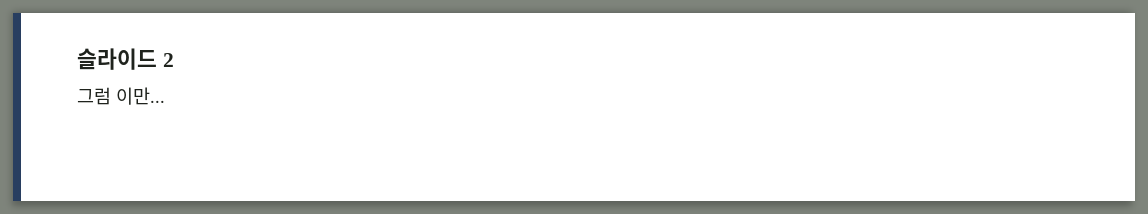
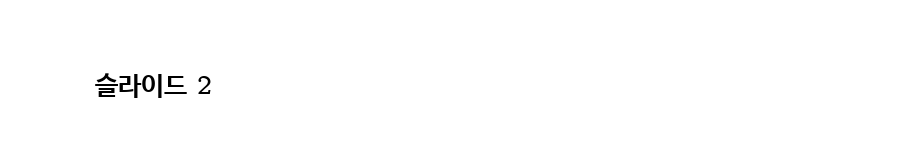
- 그럼 이만...

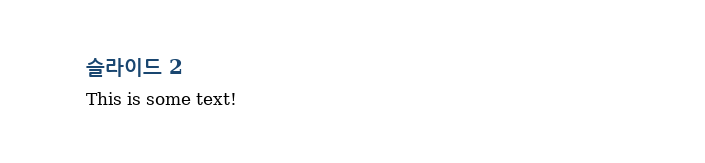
+ This is some text!

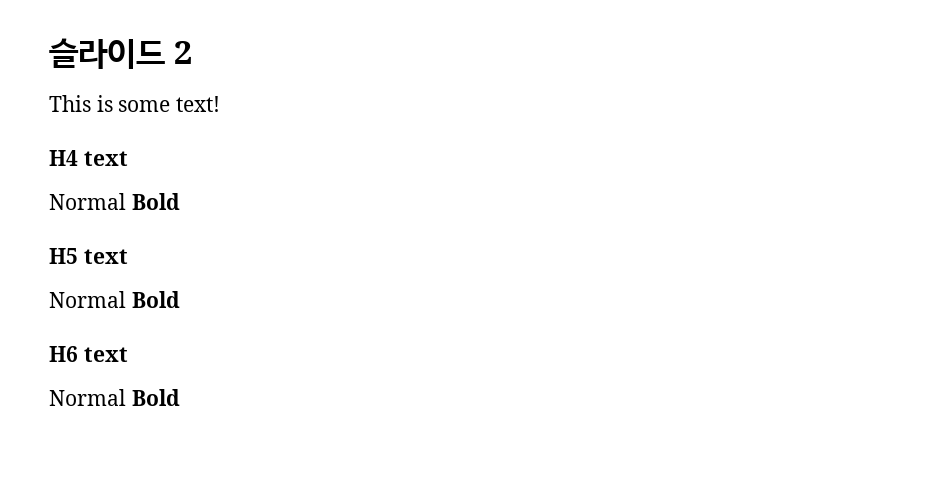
+ H4 text
+ Normal Bold
+ H5 text
+ Normal Bold
+ H6 text
+ Normal Bold

